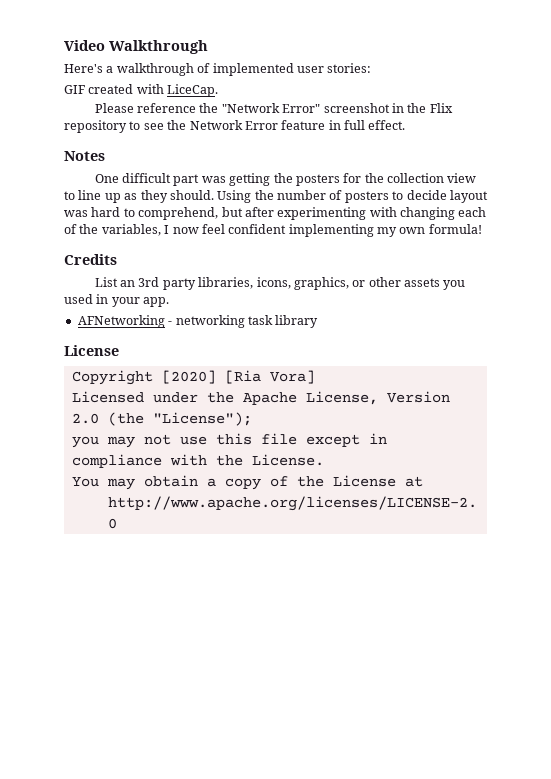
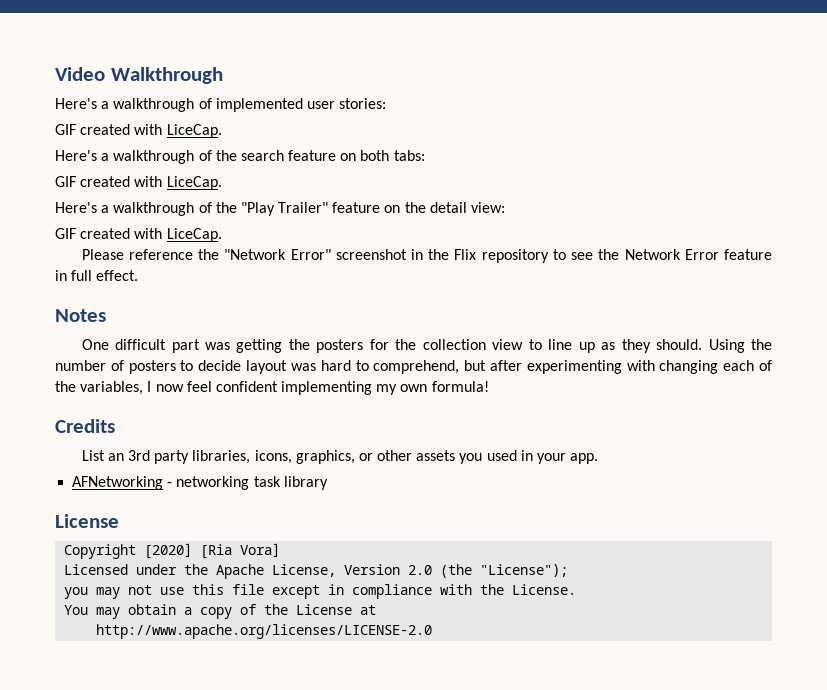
+ Here's a walkthrough of the search feature on both tabs:
+ GIF created with LiceCap.
+ Here's a walkthrough of the "Play Trailer" feature on the detail view:
+ GIF created with LiceCap.

